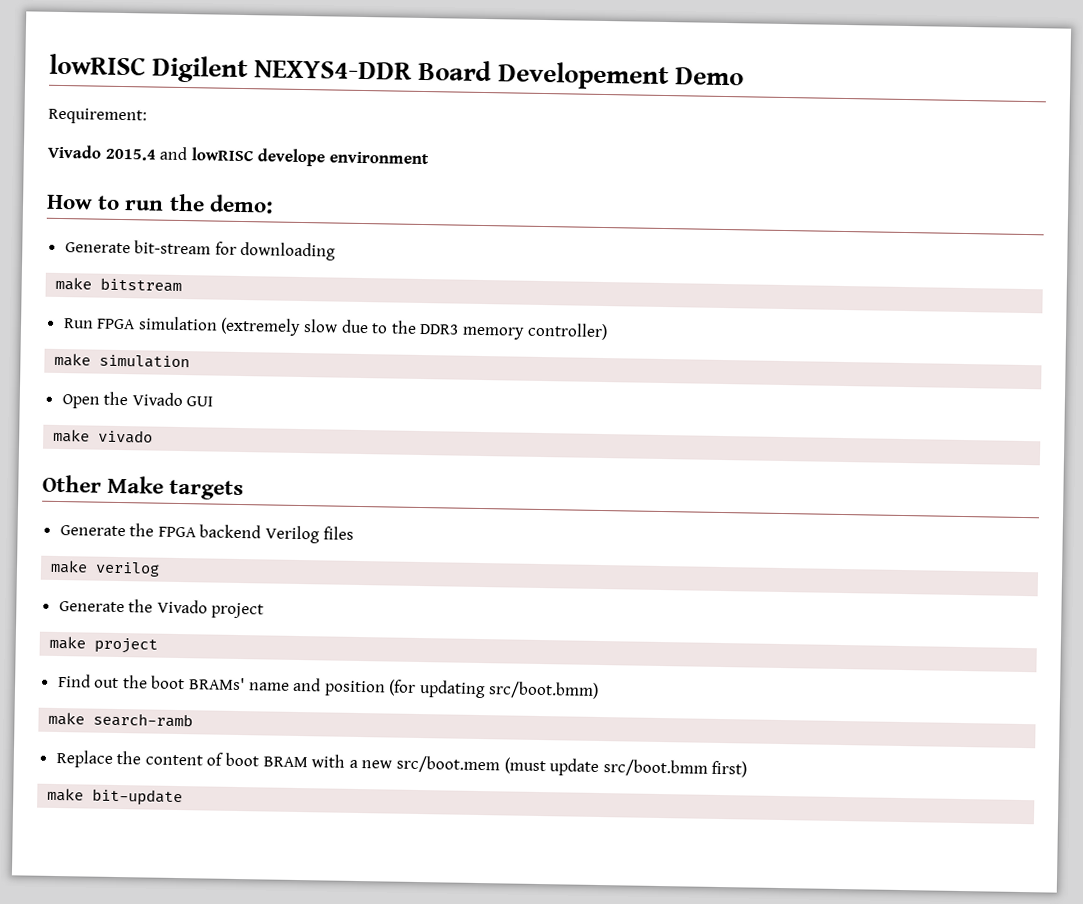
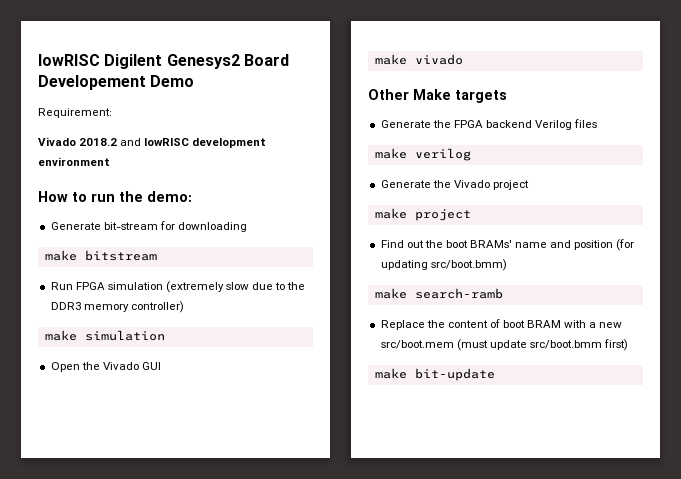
- lowRISC Digilent NEXYS4-DDR Board Developement Demo
+ lowRISC Digilent Genesys2 Board Developement Demo
- Vivado 2015.4 and lowRISC develope environment
+ Vivado 2018.2 and lowRISC development environment

